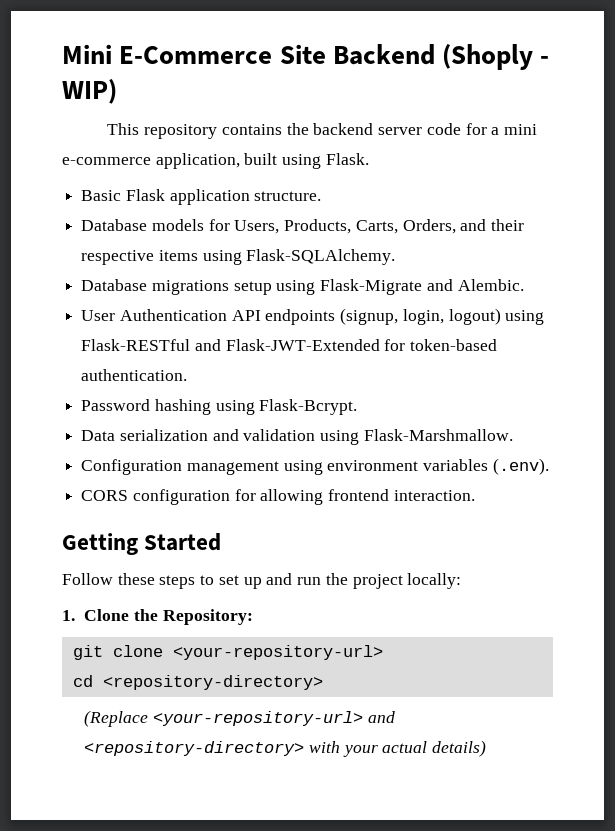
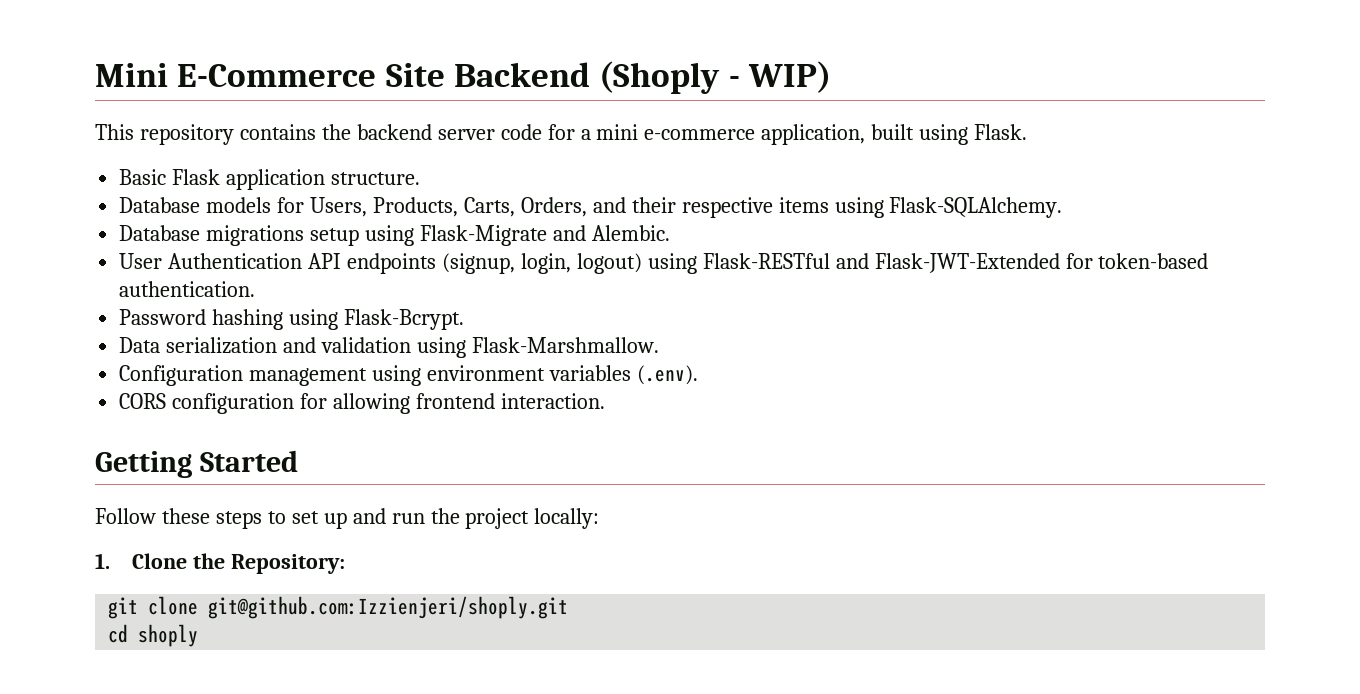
- git clone <your-repository-url>
+ git clone git@github.com:Izzienjeri/shoply.git
- cd <repository-directory>
- (Replace <your-repository-url> and <repository-directory> with your actual details)
+ cd shoply

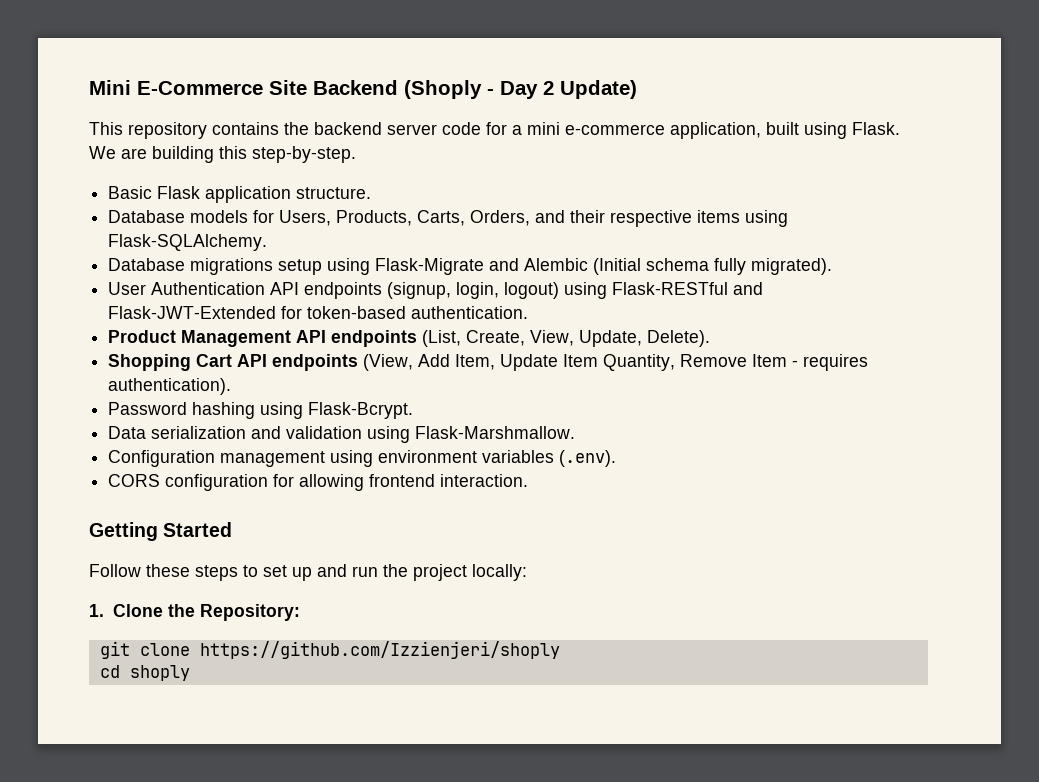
- Mini E-Commerce Site Backend (Shoply - WIP)
+ Mini E-Commerce Site Backend (Shoply - Day 2 Update)
+ We are building this step-by-step.
- Database migrations setup using Flask-Migrate and Alembic.
+ Database migrations setup using Flask-Migrate and Alembic (Initial schema fully migrated).
+ Product Management API endpoints (List, Create, View, Update, Delete).
+ Shopping Cart API endpoints (View, Add Item, Update Item Quantity, Remove Item - requires authentication).
- git clone git@github.com:Izzienjeri/shoply.git
+ git clone https://github.com/Izzienjeri/shoply

